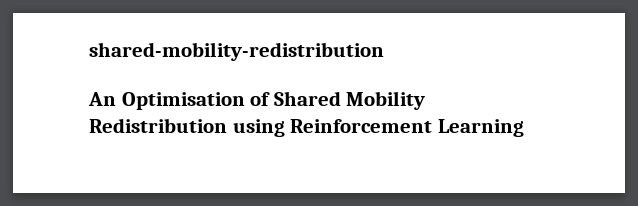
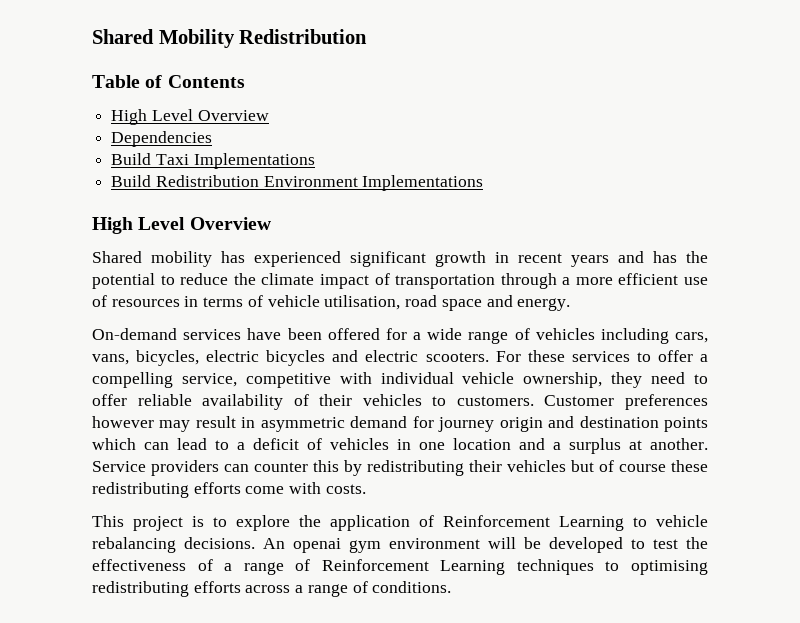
- shared-mobility-redistribution
- An Optimisation of Shared Mobility Redistribution using Reinforcement Learning
+ Shared Mobility Redistribution
+ Table of Contents
+ High Level Overview
+ Dependencies
+ Build Taxi Implementations
+ Build Redistribution Environment Implementations
+ High Level Overview
+ Shared mobility has experienced significant growth in recent years and has the potential to reduce the climate impact of transportation through a more efficient use of resources in terms of vehicle utilisation, road space and energy.
+ On-demand services have been offered for a wide range of vehicles including cars, vans, bicycles, electric bicycles and electric scooters. For these services to offer a compelling service, competitive with individual vehicle ownership, they need to offer reliable availability of their vehicles to customers. Customer preferences however may result in asymmetric demand for journey origin and destination points which can lead to a deficit of vehicles in one location and a surplus at another. Service providers can counter this by redistributing their vehicles but of course these redistributing efforts come with costs.
+ This project is to explore the application of Reinforcement Learning to vehicle rebalancing decisions. An openai gym environment will be developed to test the effectiveness of a range of Reinforcement Learning techniques to optimising redistributing efforts across a range of conditions.

